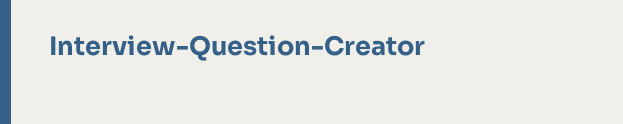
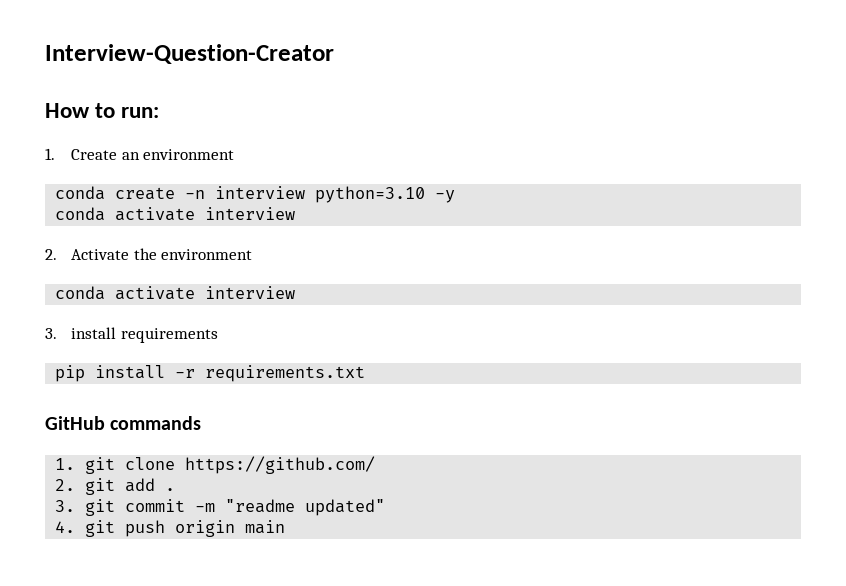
+ How to run:
+ 1. Create an environment
+ conda create -n interview python=3.10 -y
+ conda activate interview
+ 2. Activate the environment
+ conda activate interview
+ 3. install requirements
+ pip install -r requirements.txt
+ GitHub commands
+ 1. git clone https://github.com/
+ 2. git add .
+ 3. git commit -m "readme updated"
+ 4. git push origin main

